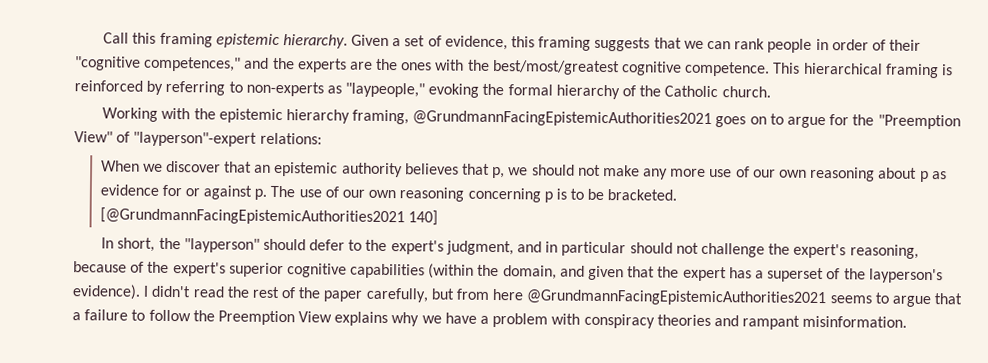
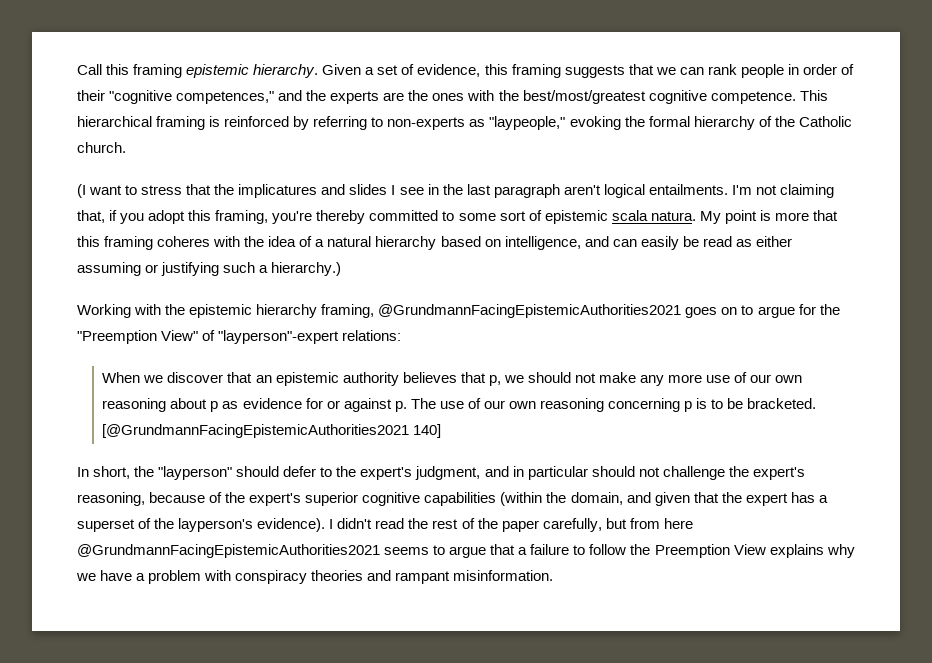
+ (I want to stress that the implicatures and slides I see in the last paragraph aren't logical entailments. I'm not claiming that, if you adopt this framing, you're thereby committed to some sort of epistemic scala natura. My point is more that this framing coheres with the idea of a natural hierarchy based on intelligence, and can easily be read as either assuming or justifying such a hierarchy.)

